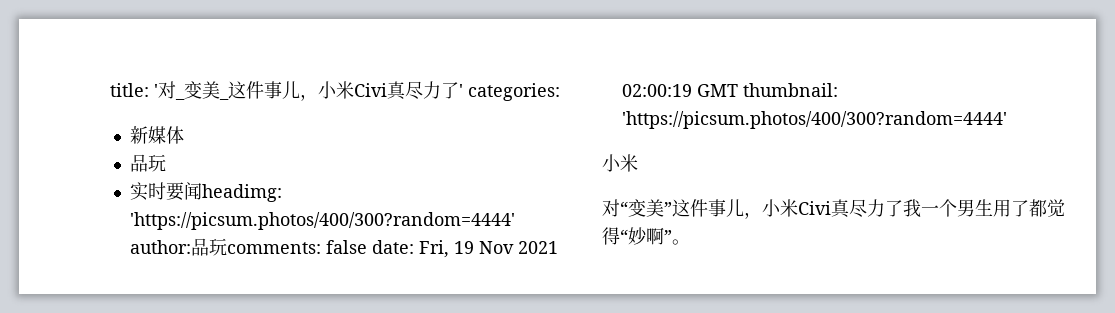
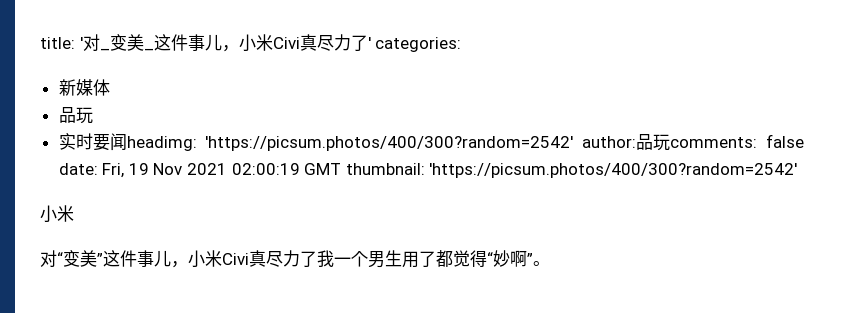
- 实时要闻headimg: 'https://picsum.photos/400/300?random=4444' author:品玩comments: false date: Fri, 19 Nov 2021 02:00:19 GMT thumbnail: 'https://picsum.photos/400/300?random=4444'
+ 实时要闻headimg: 'https://picsum.photos/400/300?random=2542' author:品玩comments: false date: Fri, 19 Nov 2021 02:00:19 GMT thumbnail: 'https://picsum.photos/400/300?random=2542'

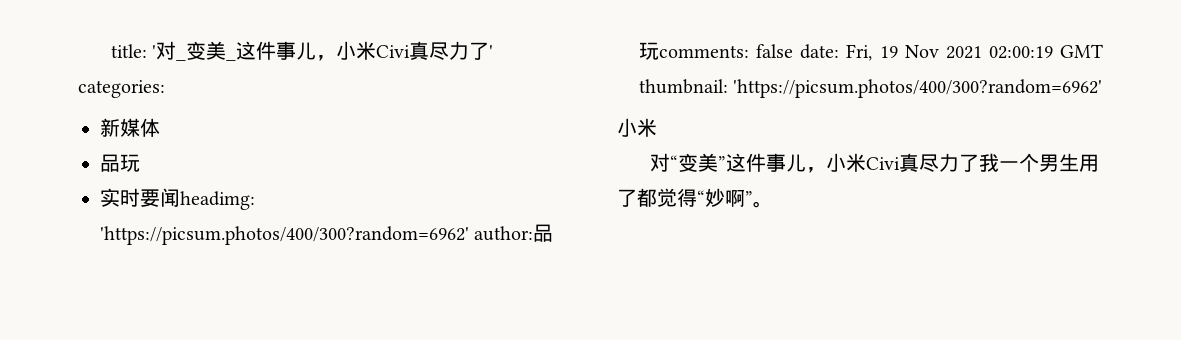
- 实时要闻headimg: 'https://picsum.photos/400/300?random=2542' author:品玩comments: false date: Fri, 19 Nov 2021 02:00:19 GMT thumbnail: 'https://picsum.photos/400/300?random=2542'
+ 实时要闻headimg: 'https://picsum.photos/400/300?random=6962' author:品玩comments: false date: Fri, 19 Nov 2021 02:00:19 GMT thumbnail: 'https://picsum.photos/400/300?random=6962'

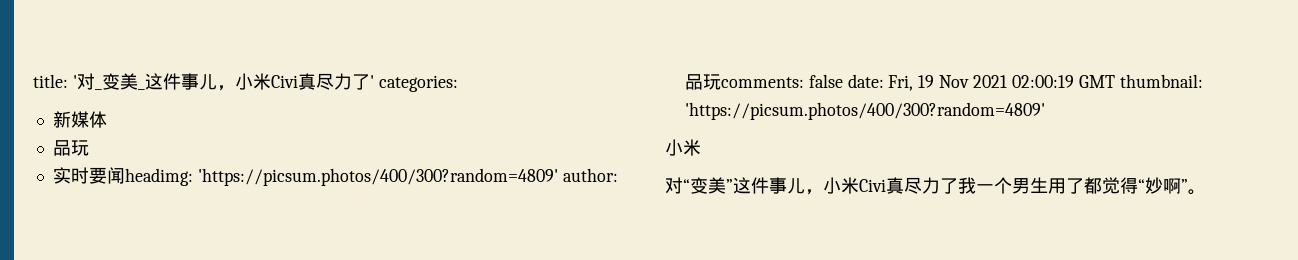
- 实时要闻headimg: 'https://picsum.photos/400/300?random=6962' author:品玩comments: false date: Fri, 19 Nov 2021 02:00:19 GMT thumbnail: 'https://picsum.photos/400/300?random=6962'
+ 实时要闻headimg: 'https://picsum.photos/400/300?random=4809' author:品玩comments: false date: Fri, 19 Nov 2021 02:00:19 GMT thumbnail: 'https://picsum.photos/400/300?random=4809'

